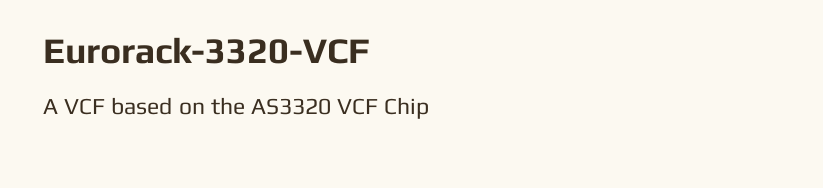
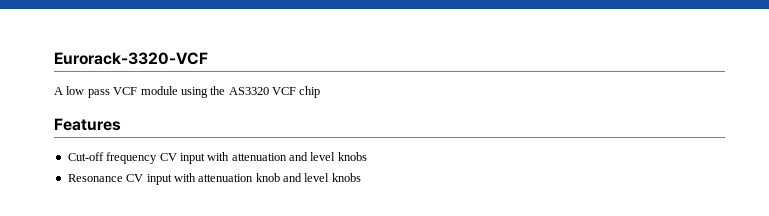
- A VCF based on the AS3320 VCF Chip
+ A low pass VCF module using the AS3320 VCF chip
+ Features
+ Cut-off frequency CV input with attenuation and level knobs
+ Resonance CV input with attenuation knob and level knobs

